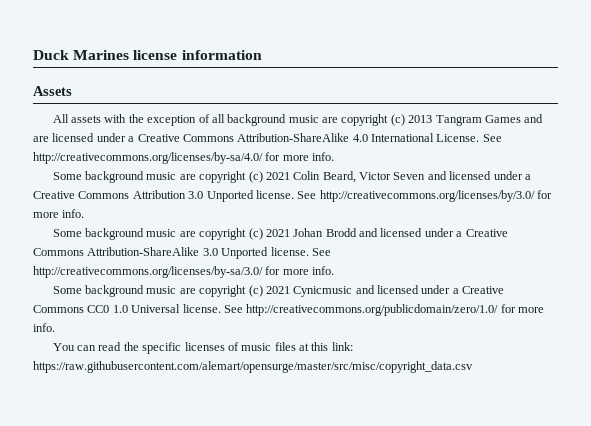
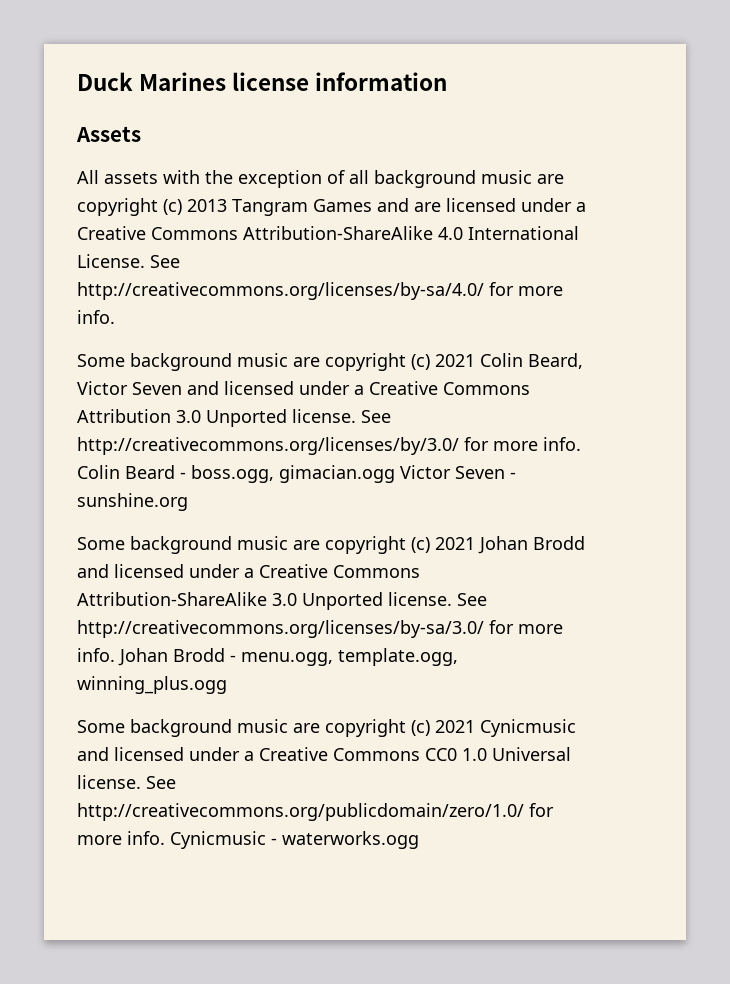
+ Colin Beard - boss.ogg, gimacian.ogg Victor Seven - sunshine.org
+ Johan Brodd - menu.ogg, template.ogg, winning_plus.ogg
- See http://creativecommons.org/publicdomain/zero/1.0/ for more info.
- You can read the specific licenses of music files at this link: https://raw.githubusercontent.com/alemart/opensurge/master/src/misc/copyright_data.csv
+ See http://creativecommons.org/publicdomain/zero/1.0/ for more info. Cynicmusic - waterworks.ogg

